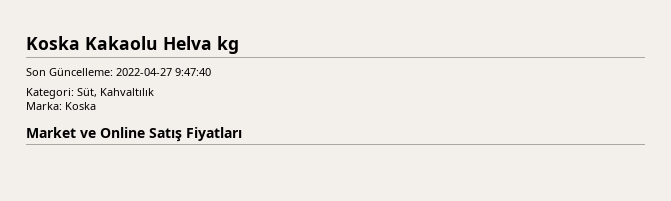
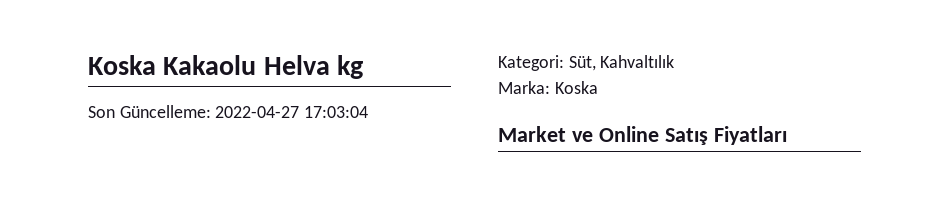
- Son Güncelleme: 2022-04-27 9:47:40
+ Son Güncelleme: 2022-04-27 17:03:04

